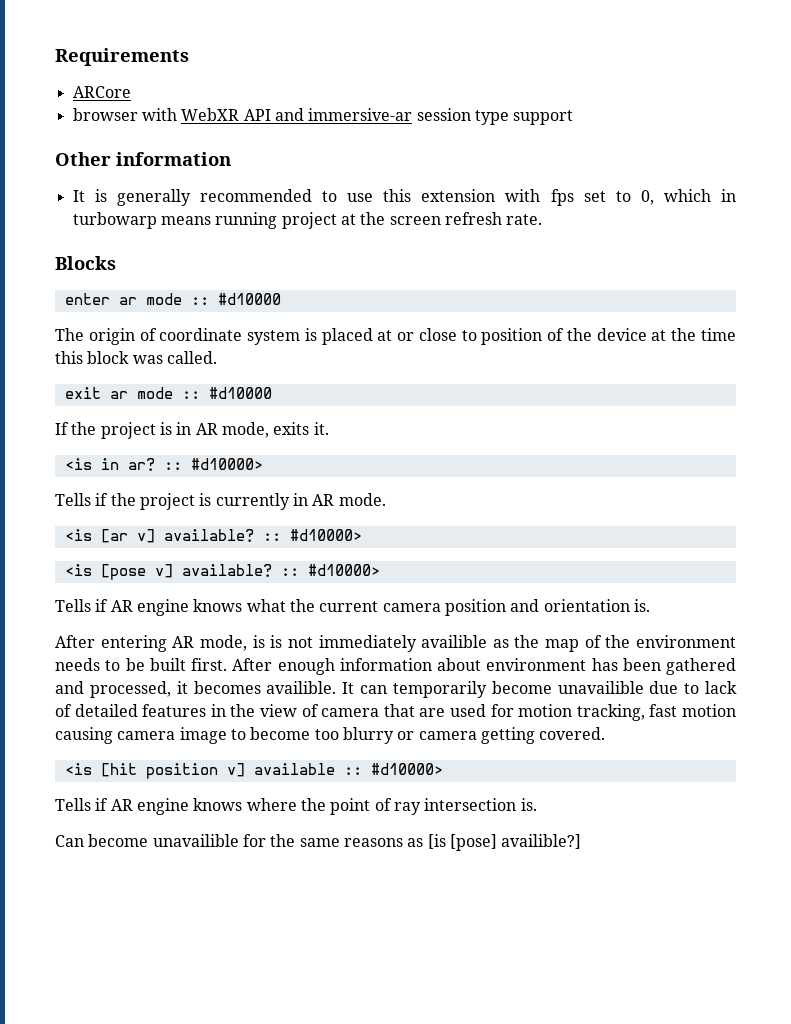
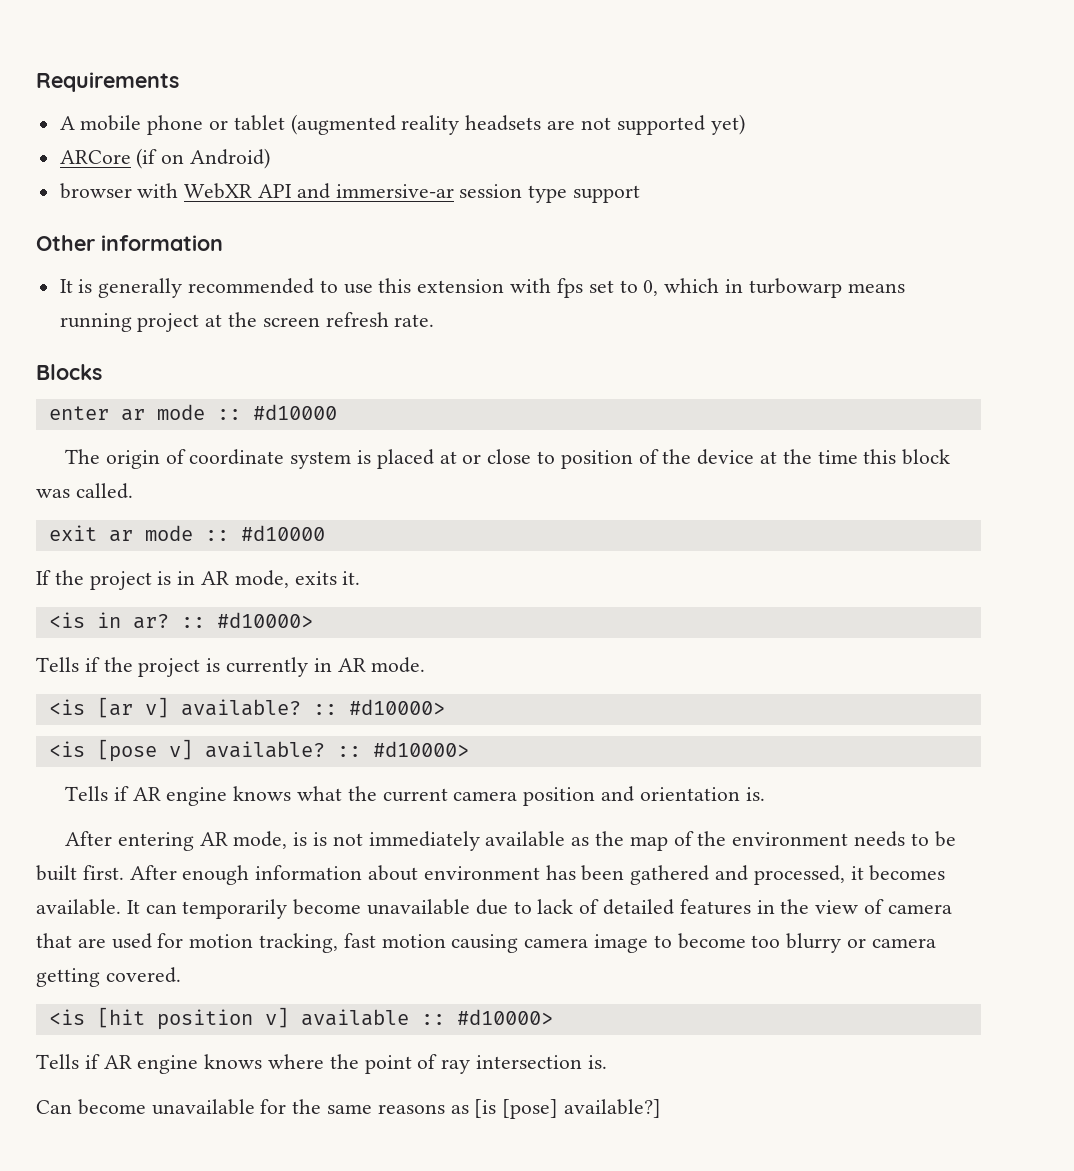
- ARCore
+ A mobile phone or tablet (augmented reality headsets are not supported yet)
+ ARCore (if on Android)
- After entering AR mode, is is not immediately availible as the map of the environment needs to be built first.
+ After entering AR mode, is is not immediately available as the map of the environment needs to be built first.
- After enough information about environment has been gathered and processed, it becomes availible.
+ After enough information about environment has been gathered and processed, it becomes available.
- It can temporarily become unavailible due to lack of detailed features in the view of camera that are used for motion tracking, fast motion causing camera image to become too blurry or camera getting covered.
+ It can temporarily become unavailable due to lack of detailed features in the view of camera that are used for motion tracking, fast motion causing camera image to become too blurry or camera getting covered.
- Can become unavailible for the same reasons as [is [pose] availible?]
+ Can become unavailable for the same reasons as [is [pose] available?]

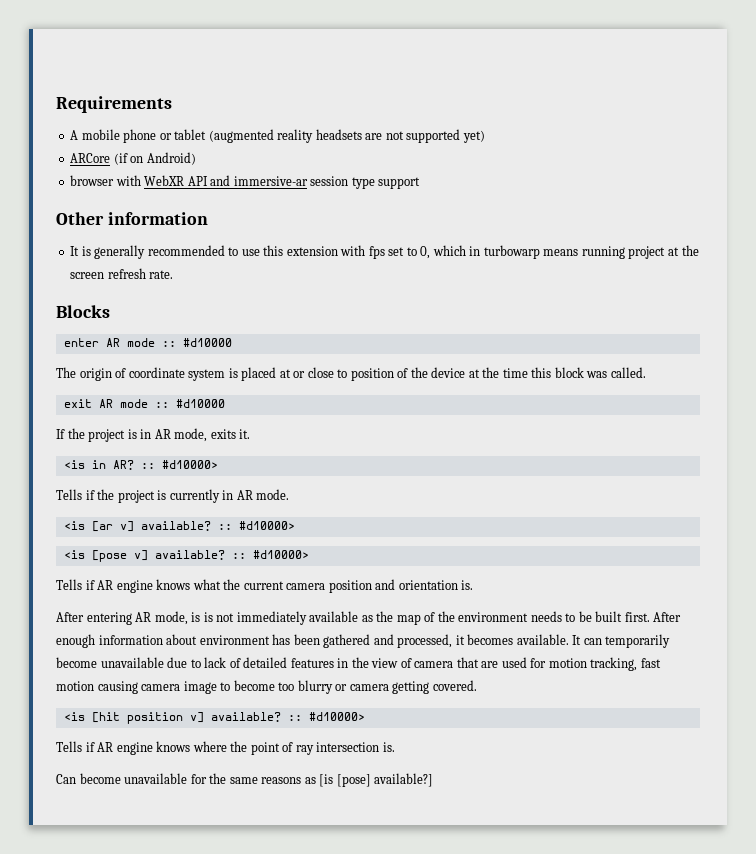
- enter ar mode :: #d10000
+ enter AR mode :: #d10000
- exit ar mode :: #d10000
+ exit AR mode :: #d10000
- <is in ar? :: #d10000>
+ <is in AR? :: #d10000>
- <is [hit position v] available :: #d10000>
+ <is [hit position v] available? :: #d10000>

